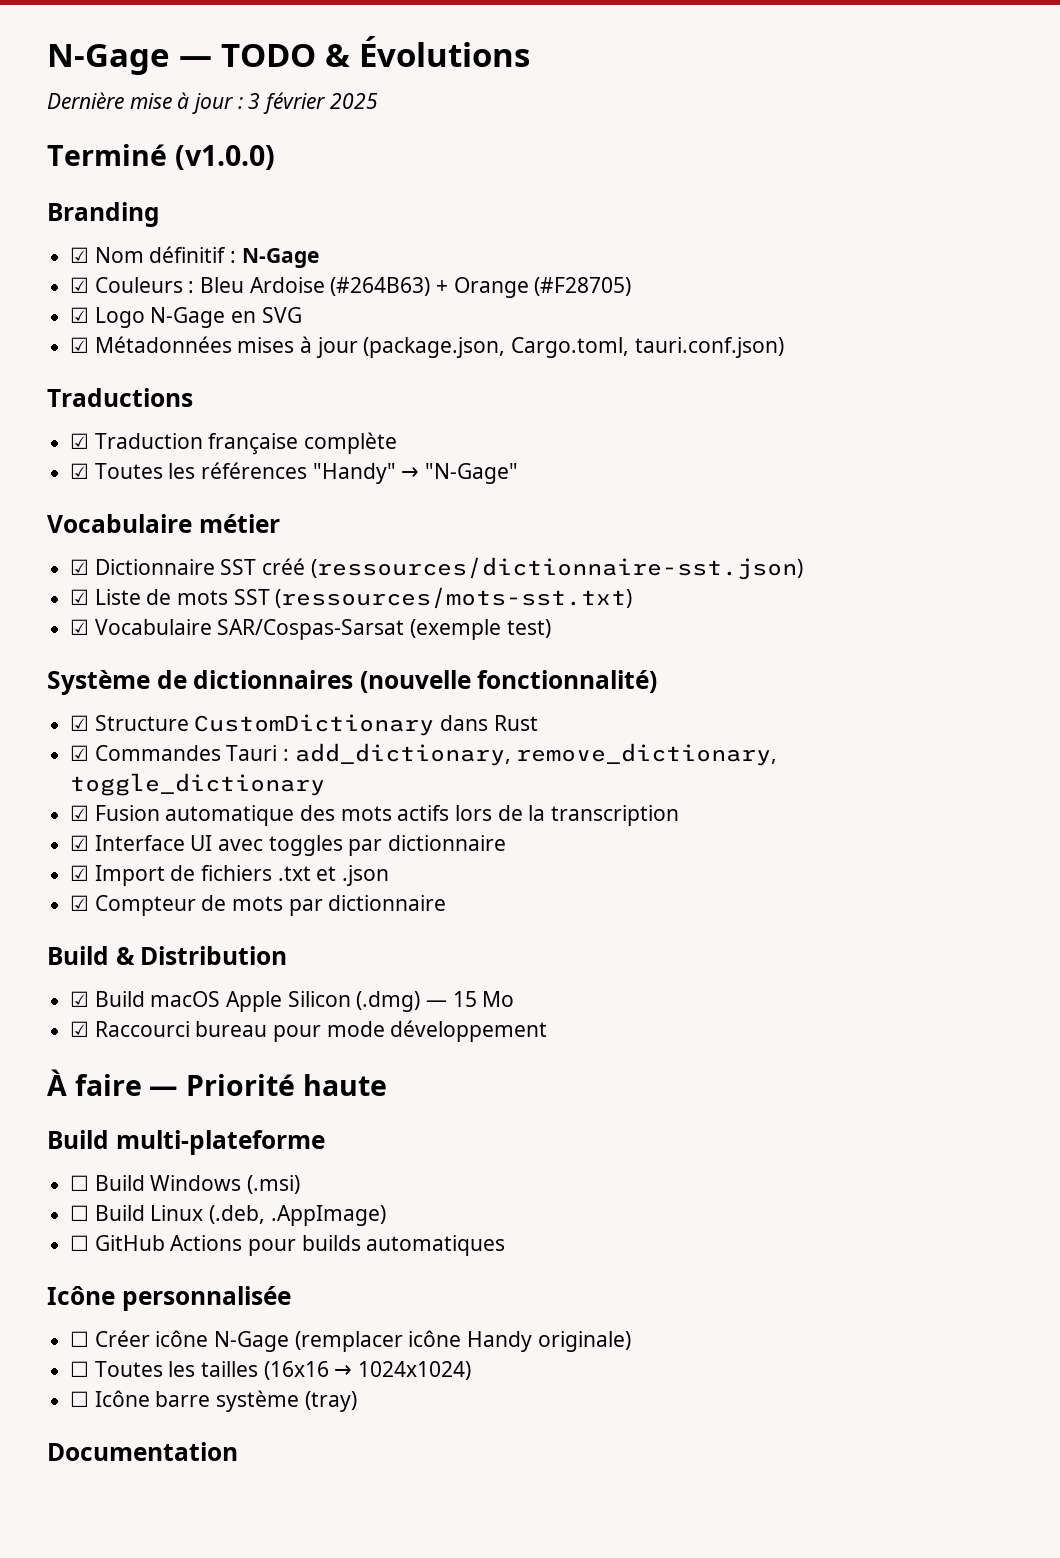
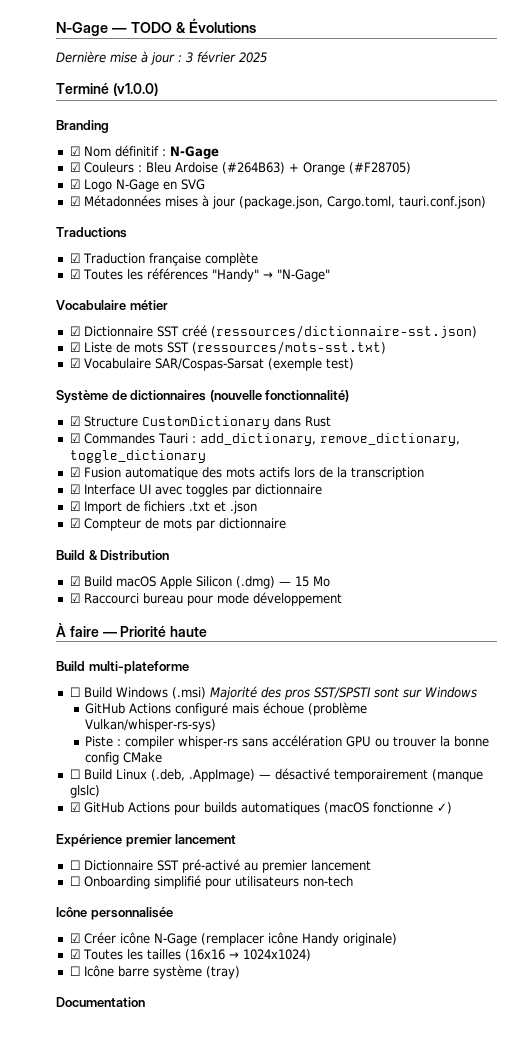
- ☐ Build Windows (.msi)
+ ☐ Build Windows (.msi) Majorité des pros SST/SPSTI sont sur Windows
+ GitHub Actions configuré mais échoue (problème Vulkan/whisper-rs-sys)
+ Piste : compiler whisper-rs sans accélération GPU ou trouver la bonne config CMake
- ☐ Build Linux (.deb, .AppImage)
- ☐ GitHub Actions pour builds automatiques
+ ☐ Build Linux (.deb, .AppImage) — désactivé temporairement (manque glslc)
+ ☑ GitHub Actions pour builds automatiques (macOS fonctionne ✓)
+ Expérience premier lancement
+ ☐ Dictionnaire SST pré-activé au premier lancement
+ ☐ Onboarding simplifié pour utilisateurs non-tech
- ☐ Créer icône N-Gage (remplacer icône Handy originale)
+ ☑ Créer icône N-Gage (remplacer icône Handy originale)
- ☐ Toutes les tailles (16x16 → 1024x1024)
+ ☑ Toutes les tailles (16x16 → 1024x1024)

